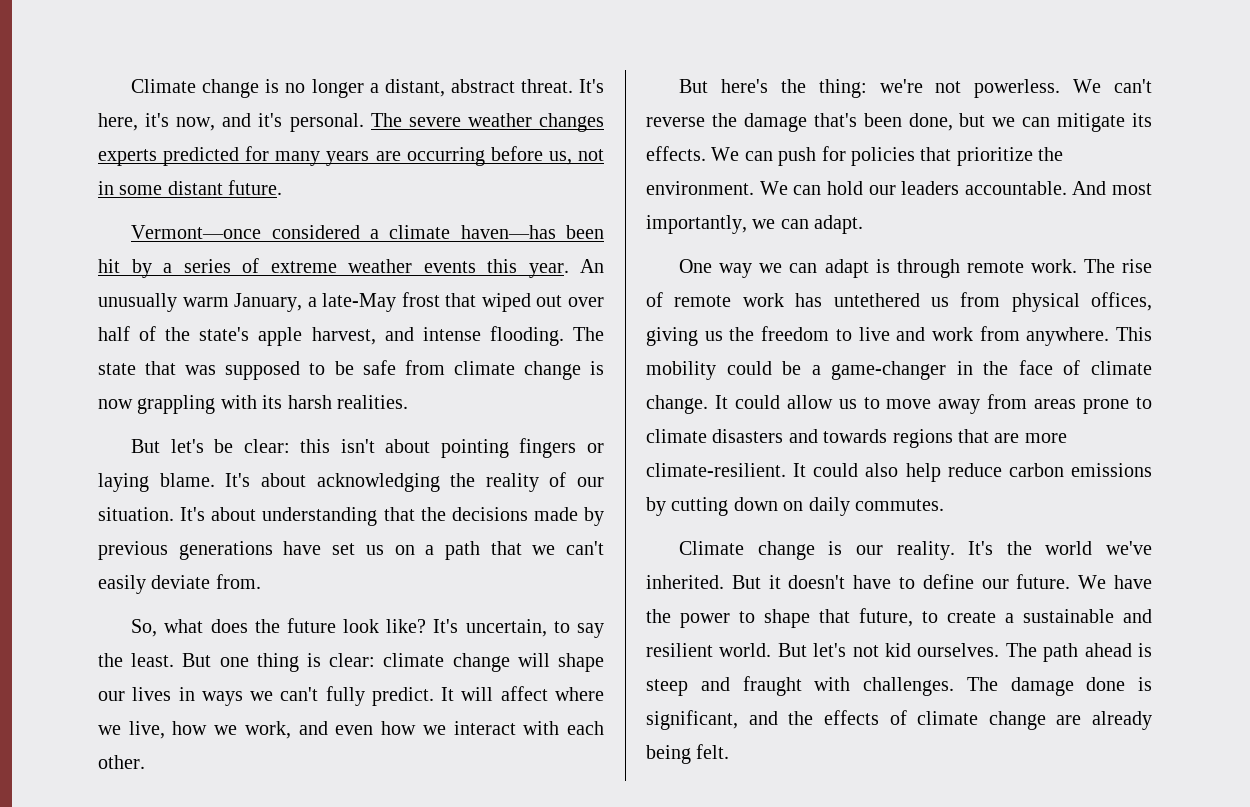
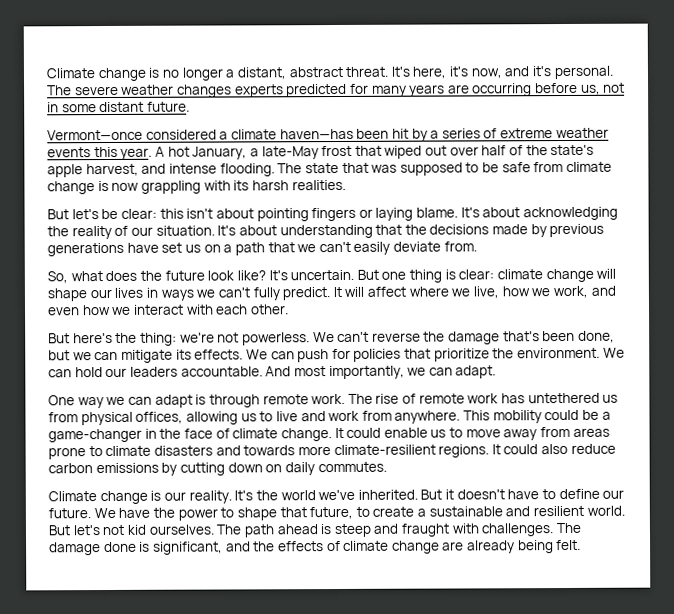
- An unusually warm January, a late-May frost that wiped out over half of the state's apple harvest, and intense flooding.
+ A hot January, a late-May frost that wiped out over half of the state's apple harvest, and intense flooding.
- It's uncertain, to say the least.
+ It's uncertain.
- The rise of remote work has untethered us from physical offices, giving us the freedom to live and work from anywhere.
+ The rise of remote work has untethered us from physical offices, allowing us to live and work from anywhere.
- It could allow us to move away from areas prone to climate disasters and towards regions that are more climate-resilient.
+ It could enable us to move away from areas prone to climate disasters and towards more climate-resilient regions.
- It could also help reduce carbon emissions by cutting down on daily commutes.
+ It could also reduce carbon emissions by cutting down on daily commutes.

